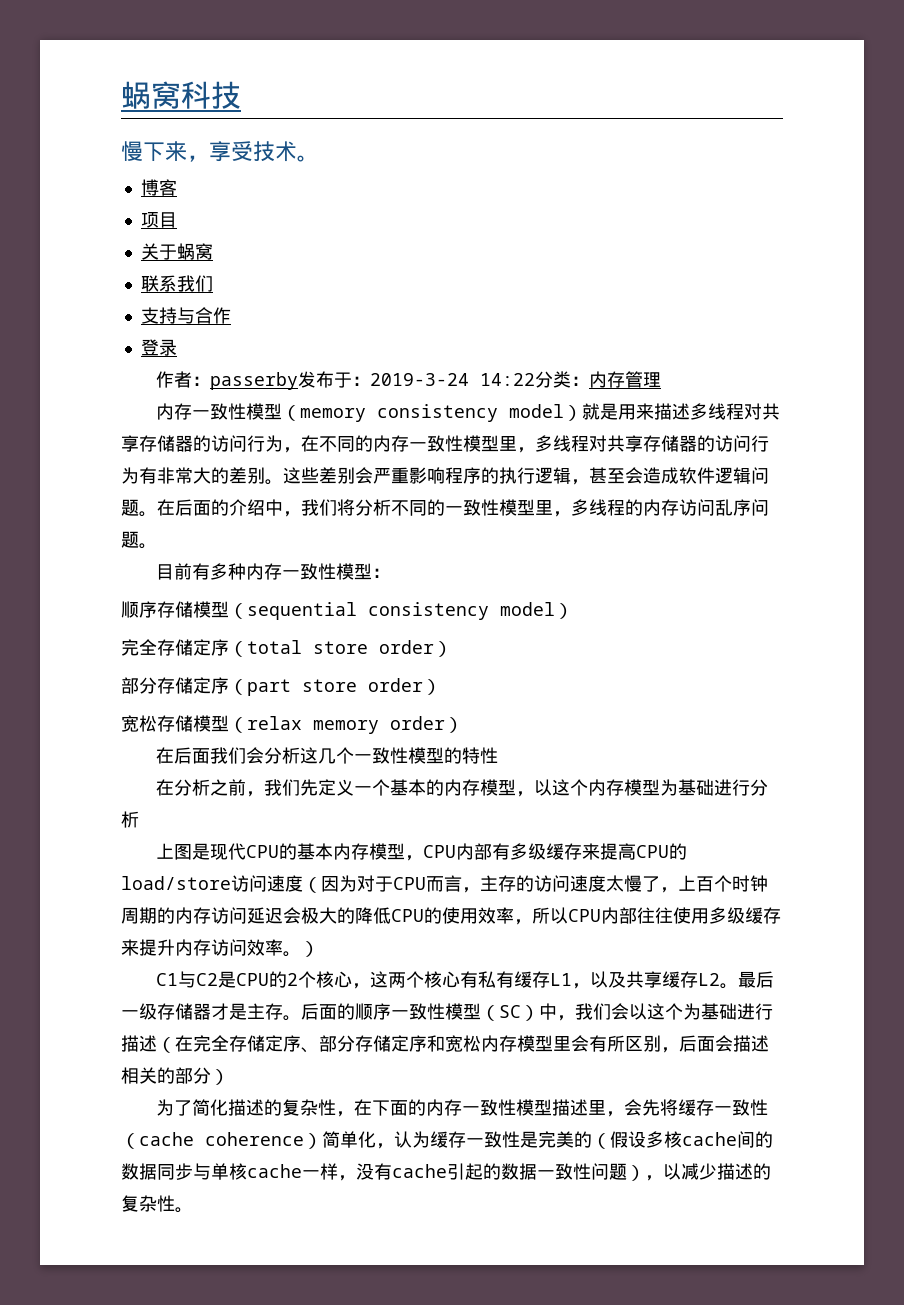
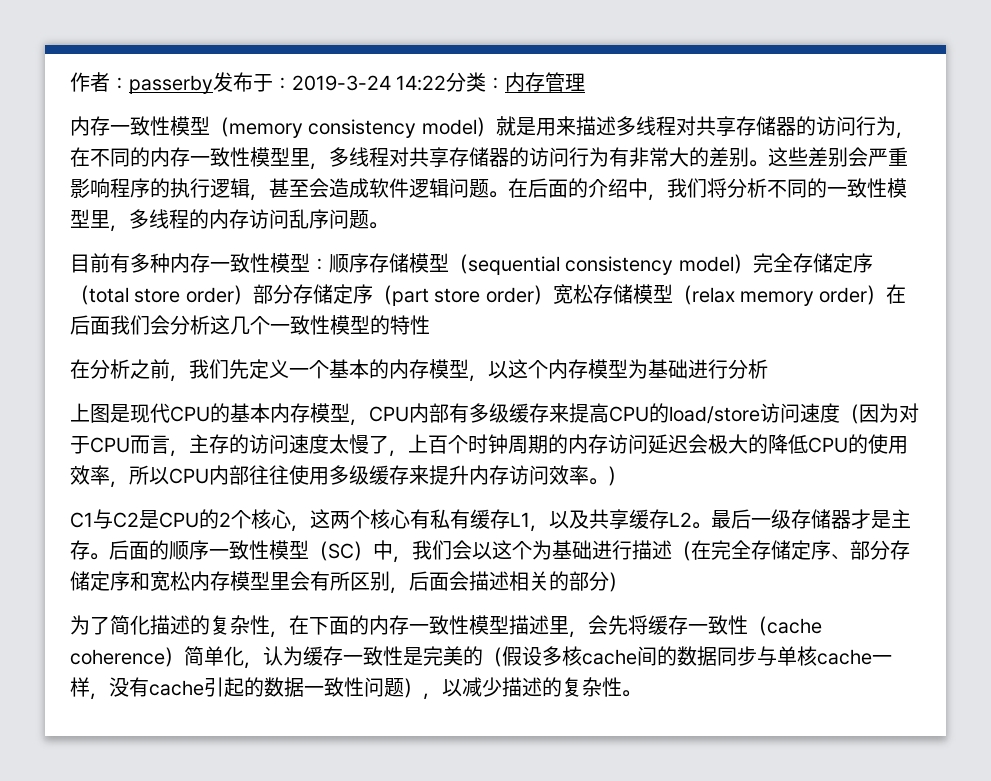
- 蜗窝科技
- 慢下来，享受技术。
- 博客
- 项目
- 关于蜗窝
- 联系我们
- 支持与合作
- 登录
- 目前有多种内存一致性模型：
- 顺序存储模型（sequential consistency model）
- 完全存储定序（total store order）
- 部分存储定序（part store order）
- 宽松存储模型（relax memory order）
- 在后面我们会分析这几个一致性模型的特性
+ 目前有多种内存一致性模型：顺序存储模型（sequential consistency model）完全存储定序（total store order）部分存储定序（part store order）宽松存储模型（relax memory order）在后面我们会分析这几个一致性模型的特性

